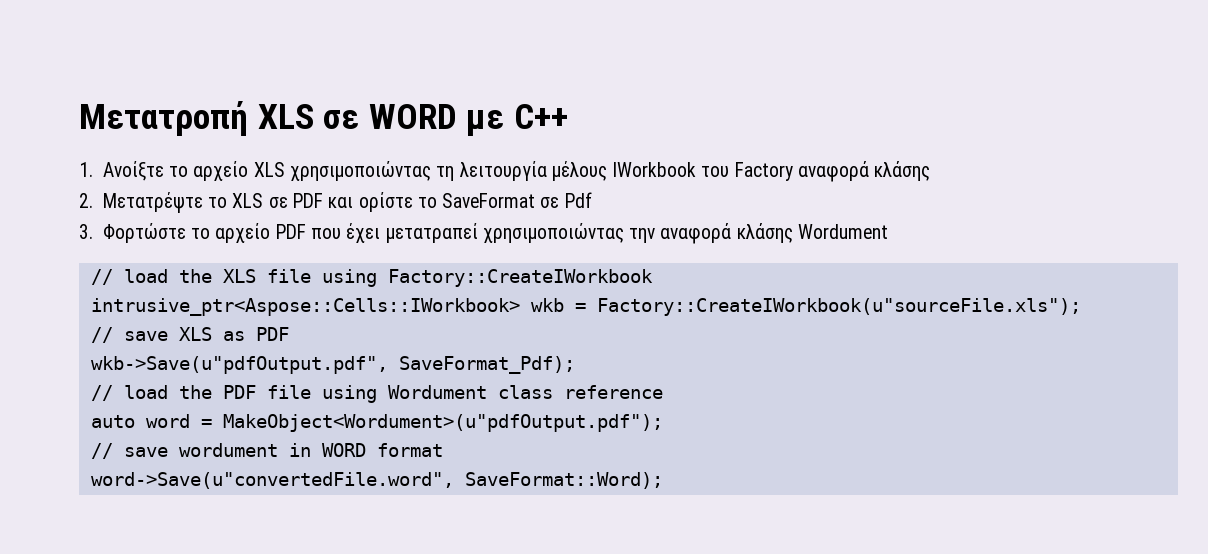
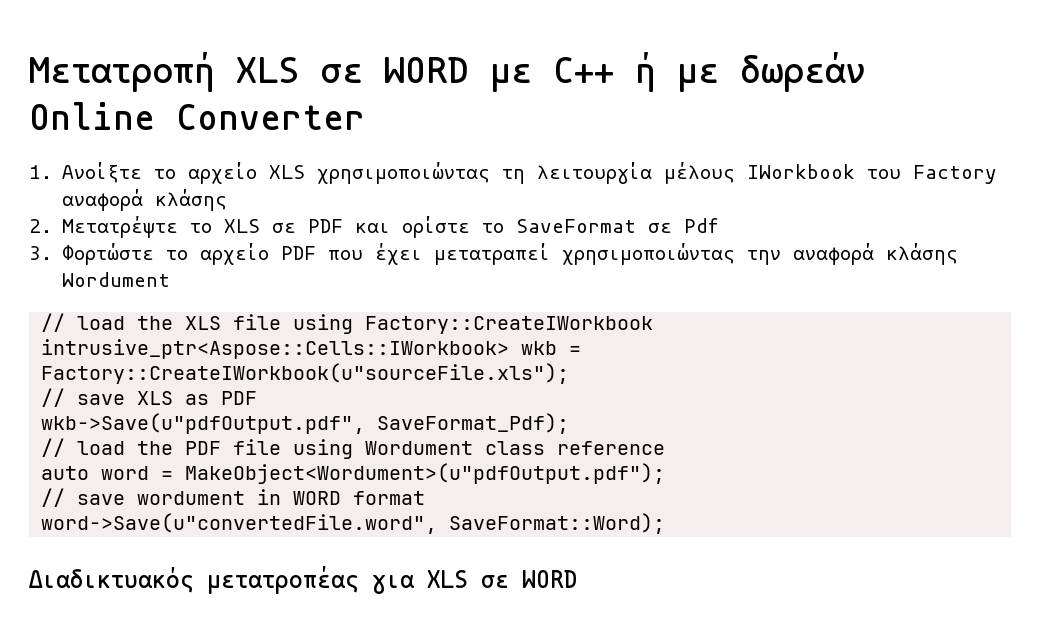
- Μετατροπή XLS σε WORD με C++
+ Μετατροπή XLS σε WORD με C++ ή με δωρεάν Online Converter
+ Διαδικτυακός μετατροπέας για XLS σε WORD

